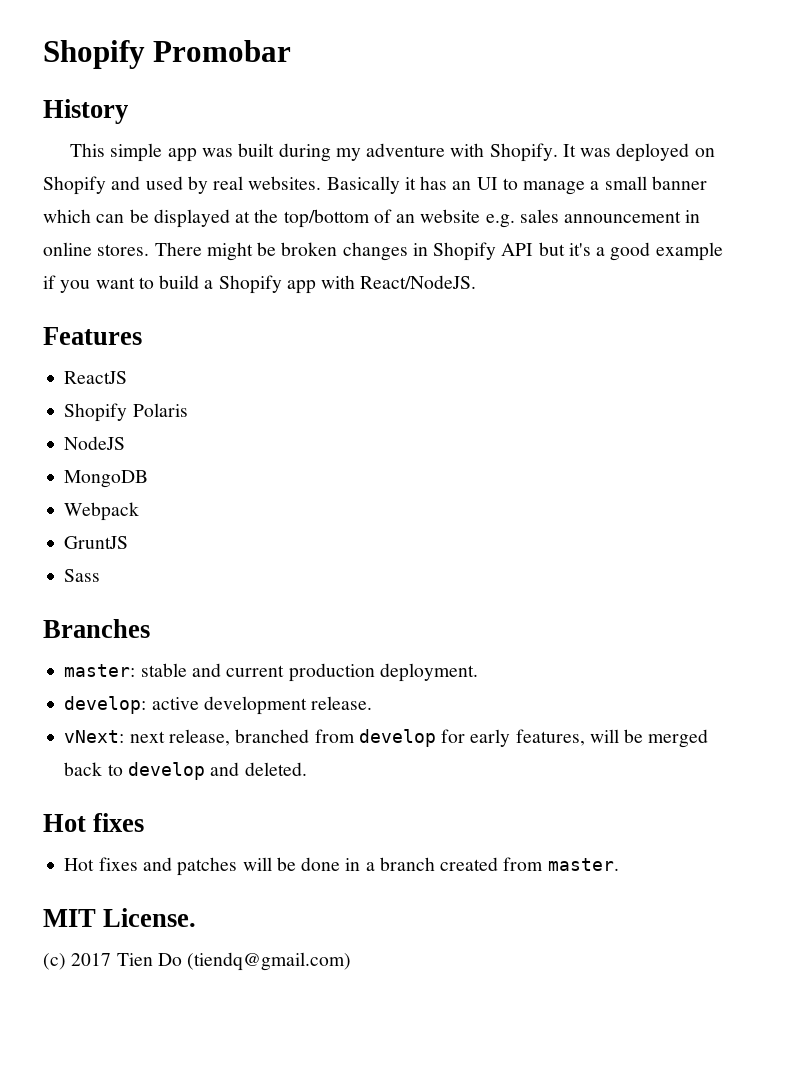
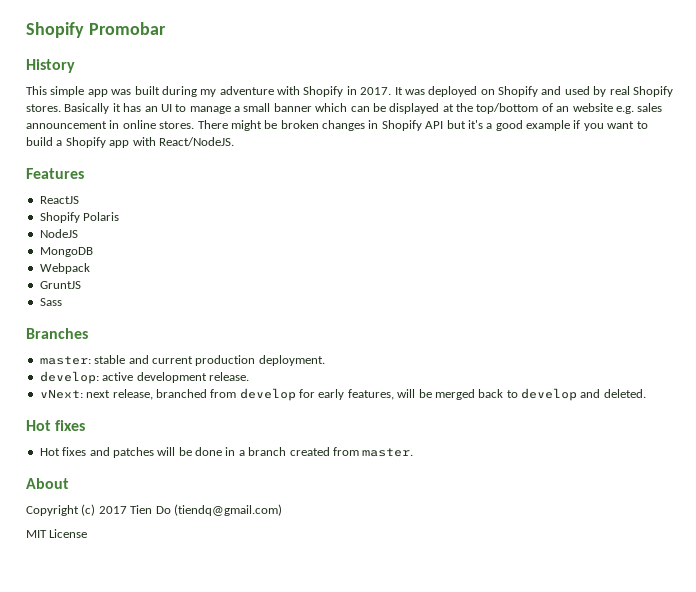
- This simple app was built during my adventure with Shopify.
+ This simple app was built during my adventure with Shopify in 2017.
- It was deployed on Shopify and used by real websites.
+ It was deployed on Shopify and used by real Shopify stores.
- MIT License.
- (c) 2017 Tien Do (tiendq@gmail.com)
+ About
+ Copyright (c) 2017 Tien Do (tiendq@gmail.com)
+ MIT License

